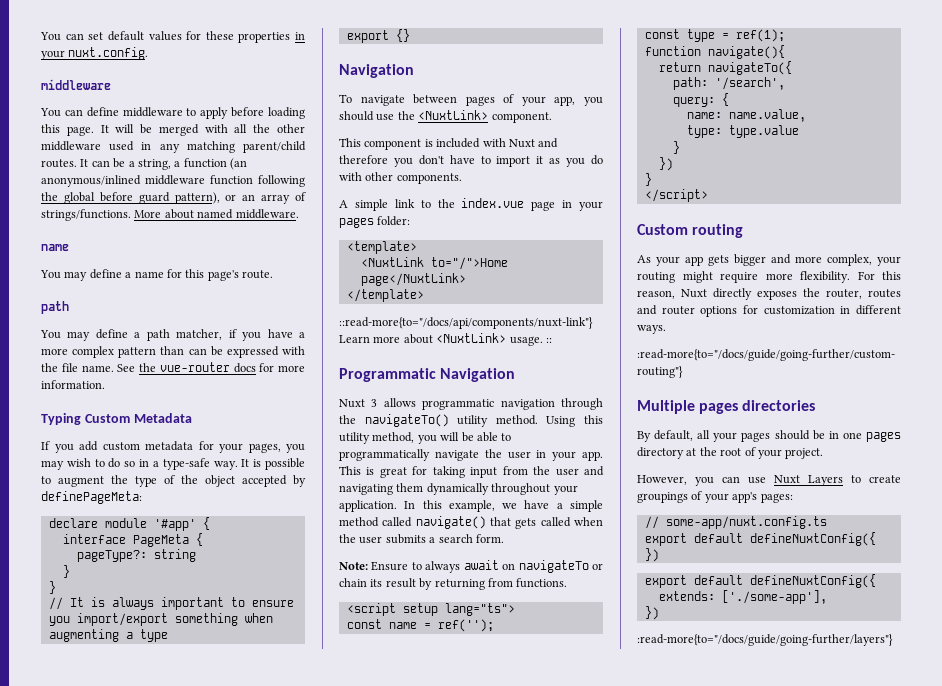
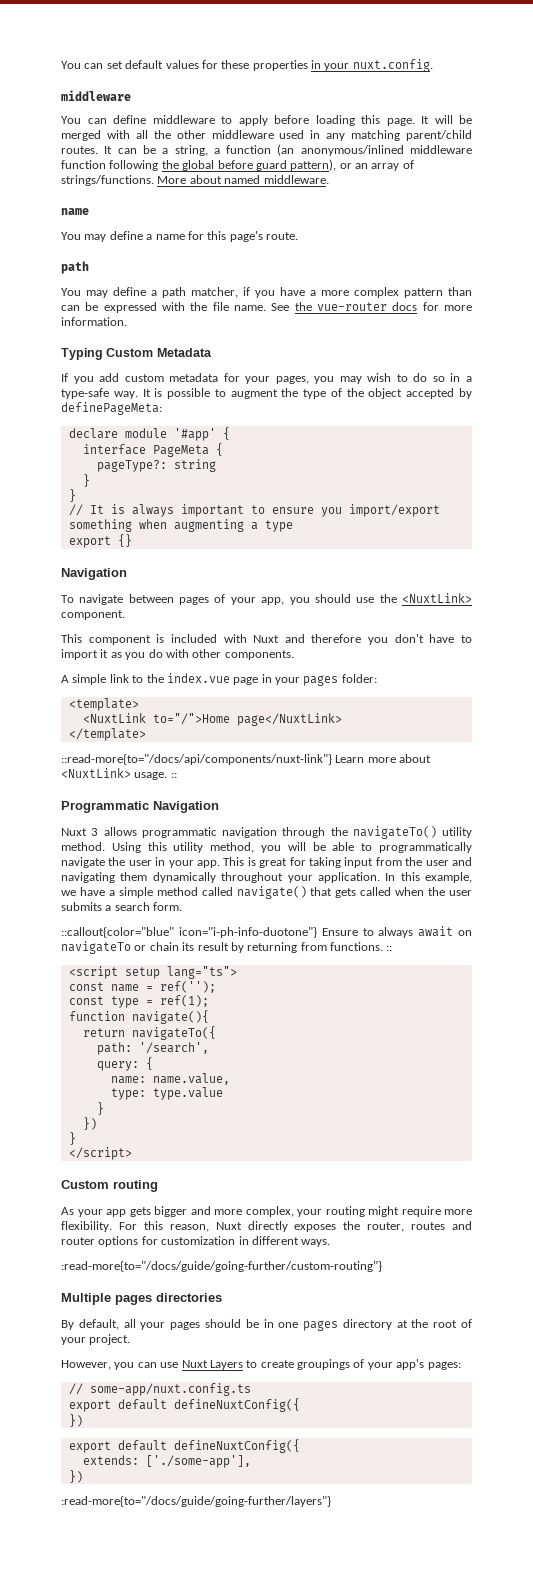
- Note: Ensure to always await on navigateTo or chain its result by returning from functions.
+ ::callout{color="blue" icon="i-ph-info-duotone"} Ensure to always await on navigateTo or chain its result by returning from functions. ::

